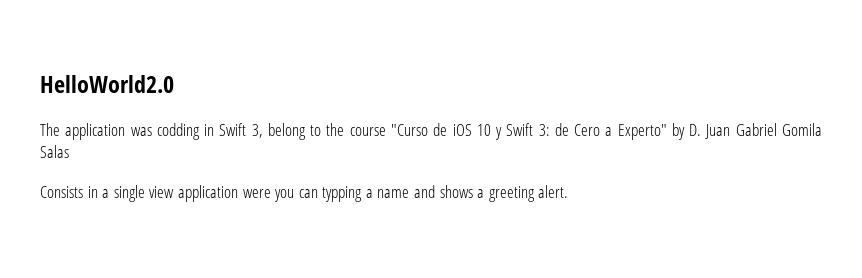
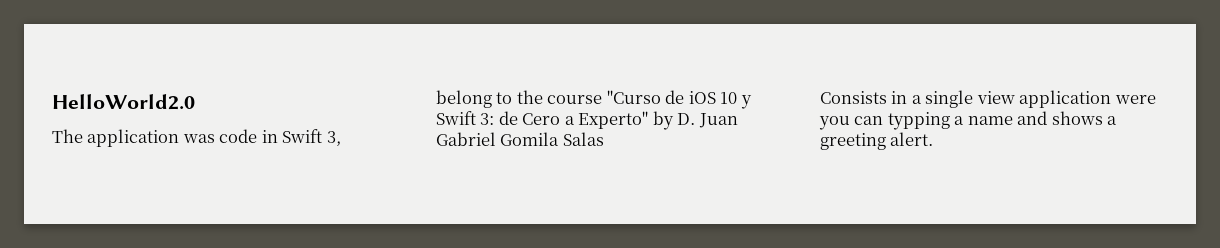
- The application was codding in Swift 3, belong to the course "Curso de iOS 10 y Swift 3: de Cero a Experto" by D. Juan Gabriel Gomila Salas
+ The application was code in Swift 3, belong to the course "Curso de iOS 10 y Swift 3: de Cero a Experto" by D. Juan Gabriel Gomila Salas

